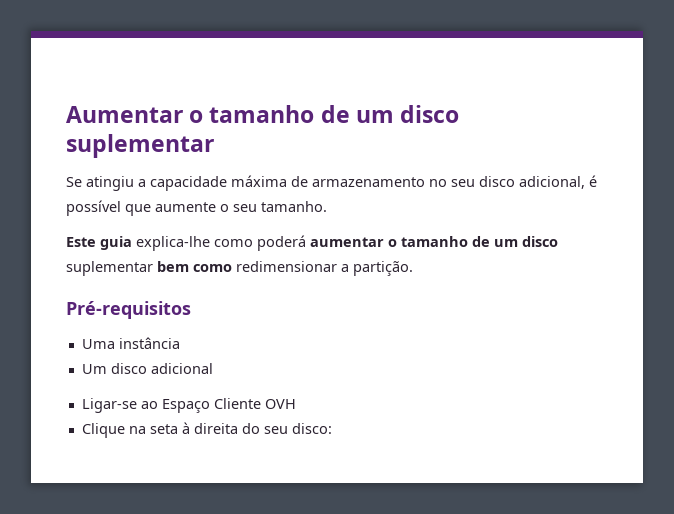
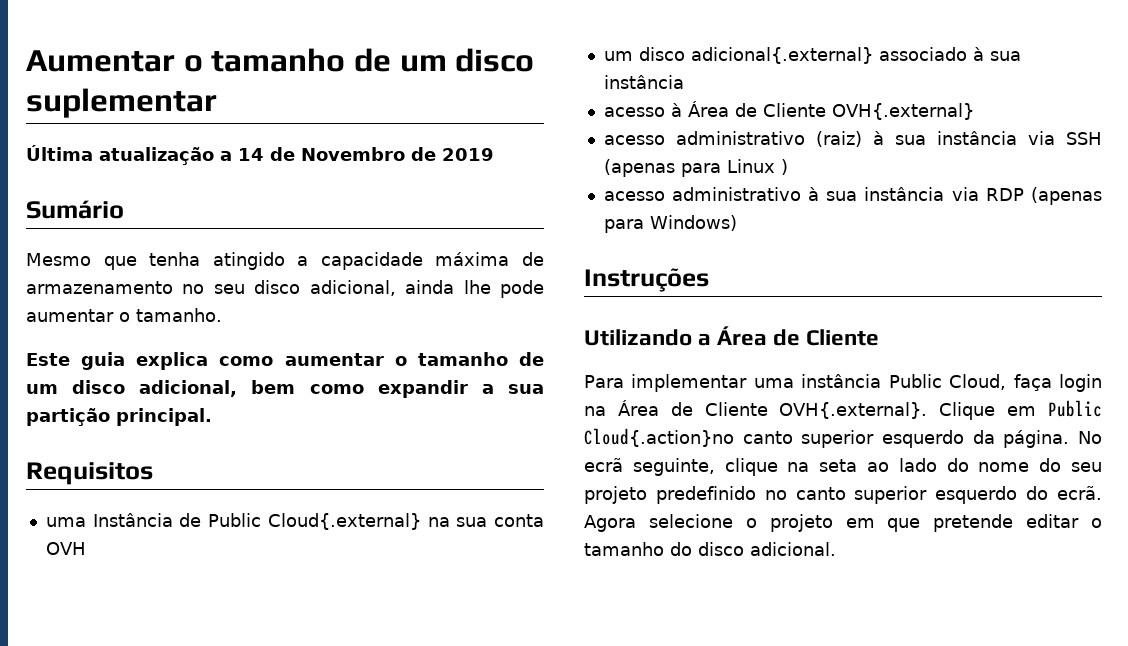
- Se atingiu a capacidade máxima de armazenamento no seu disco adicional, é possível que aumente o seu tamanho.
+ Última atualização a 14 de Novembro de 2019
+ Sumário
+ Mesmo que tenha atingido a capacidade máxima de armazenamento no seu disco adicional, ainda lhe pode aumentar o tamanho.
- Este guia explica-lhe como poderá aumentar o tamanho de um disco suplementar bem como redimensionar a partição.
- Pré-requisitos
- Uma instância
- Um disco adicional
- Ligar-se ao Espaço Cliente OVH
- Clique na seta à direita do seu disco:
+ Este guia explica como aumentar o tamanho de um disco adicional, bem como expandir a sua partição principal.
+ Requisitos
+ uma Instância de Public Cloud{.external} na sua conta OVH
+ um disco adicional{.external} associado à sua instância
+ acesso à Área de Cliente OVH{.external}
+ acesso administrativo (raiz) à sua instância via SSH (apenas para Linux )
+ acesso administrativo à sua instância via RDP (apenas para Windows)
+ Instruções
+ Utilizando a Área de Cliente
+ Para implementar uma instância Public Cloud, faça login na Área de Cliente OVH{.external}. Clique em Public Cloud{.action}no canto superior esquerdo da página. No ecrã seguinte, clique na seta ao lado do nome do seu projeto predefinido no canto superior esquerdo do ecrã. Agora selecione o projeto em que pretende editar o tamanho do disco adicional.

